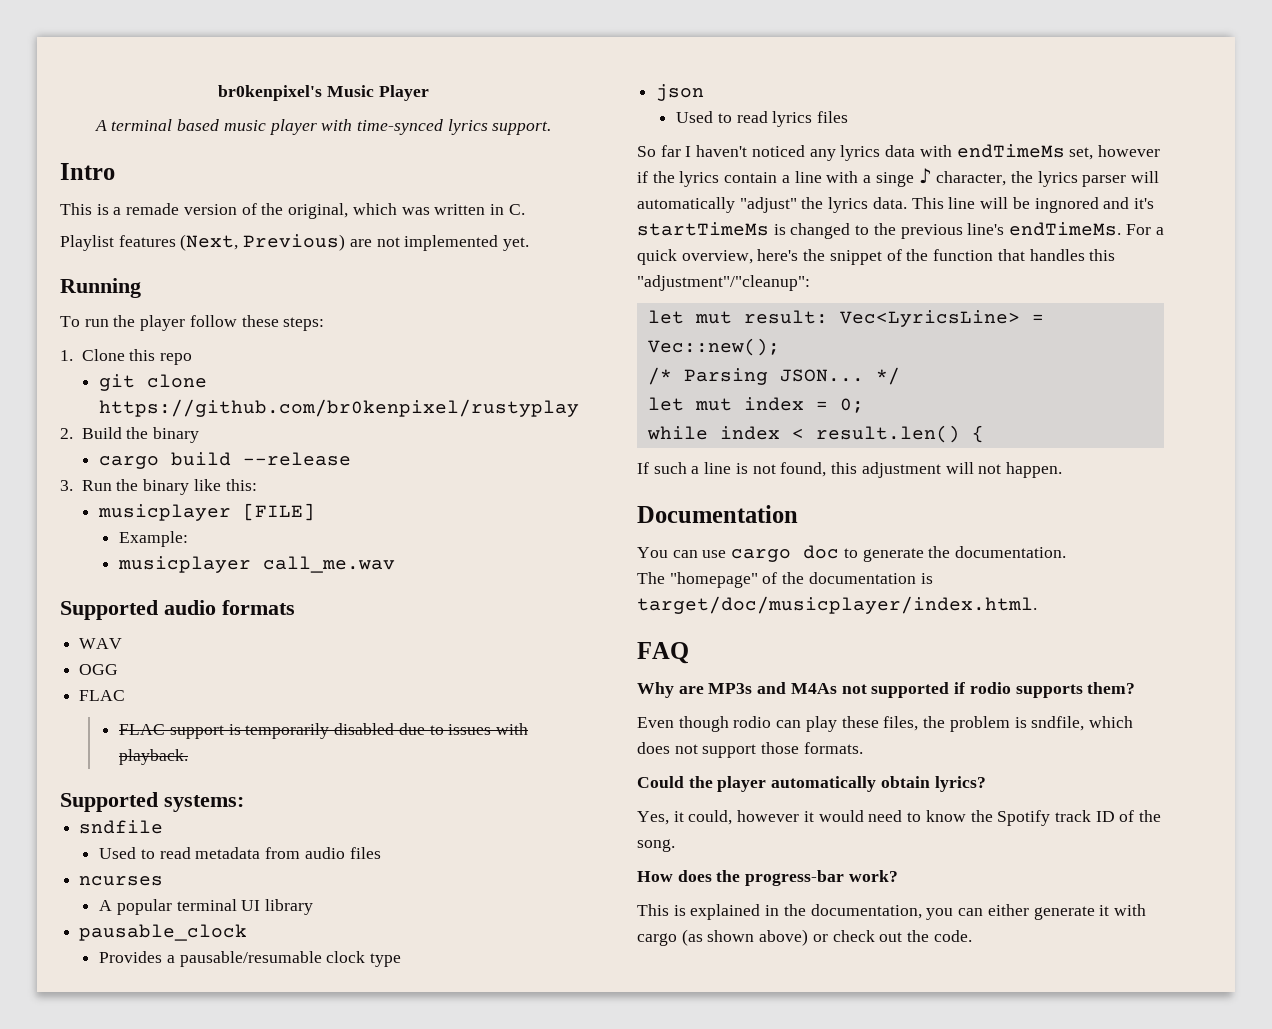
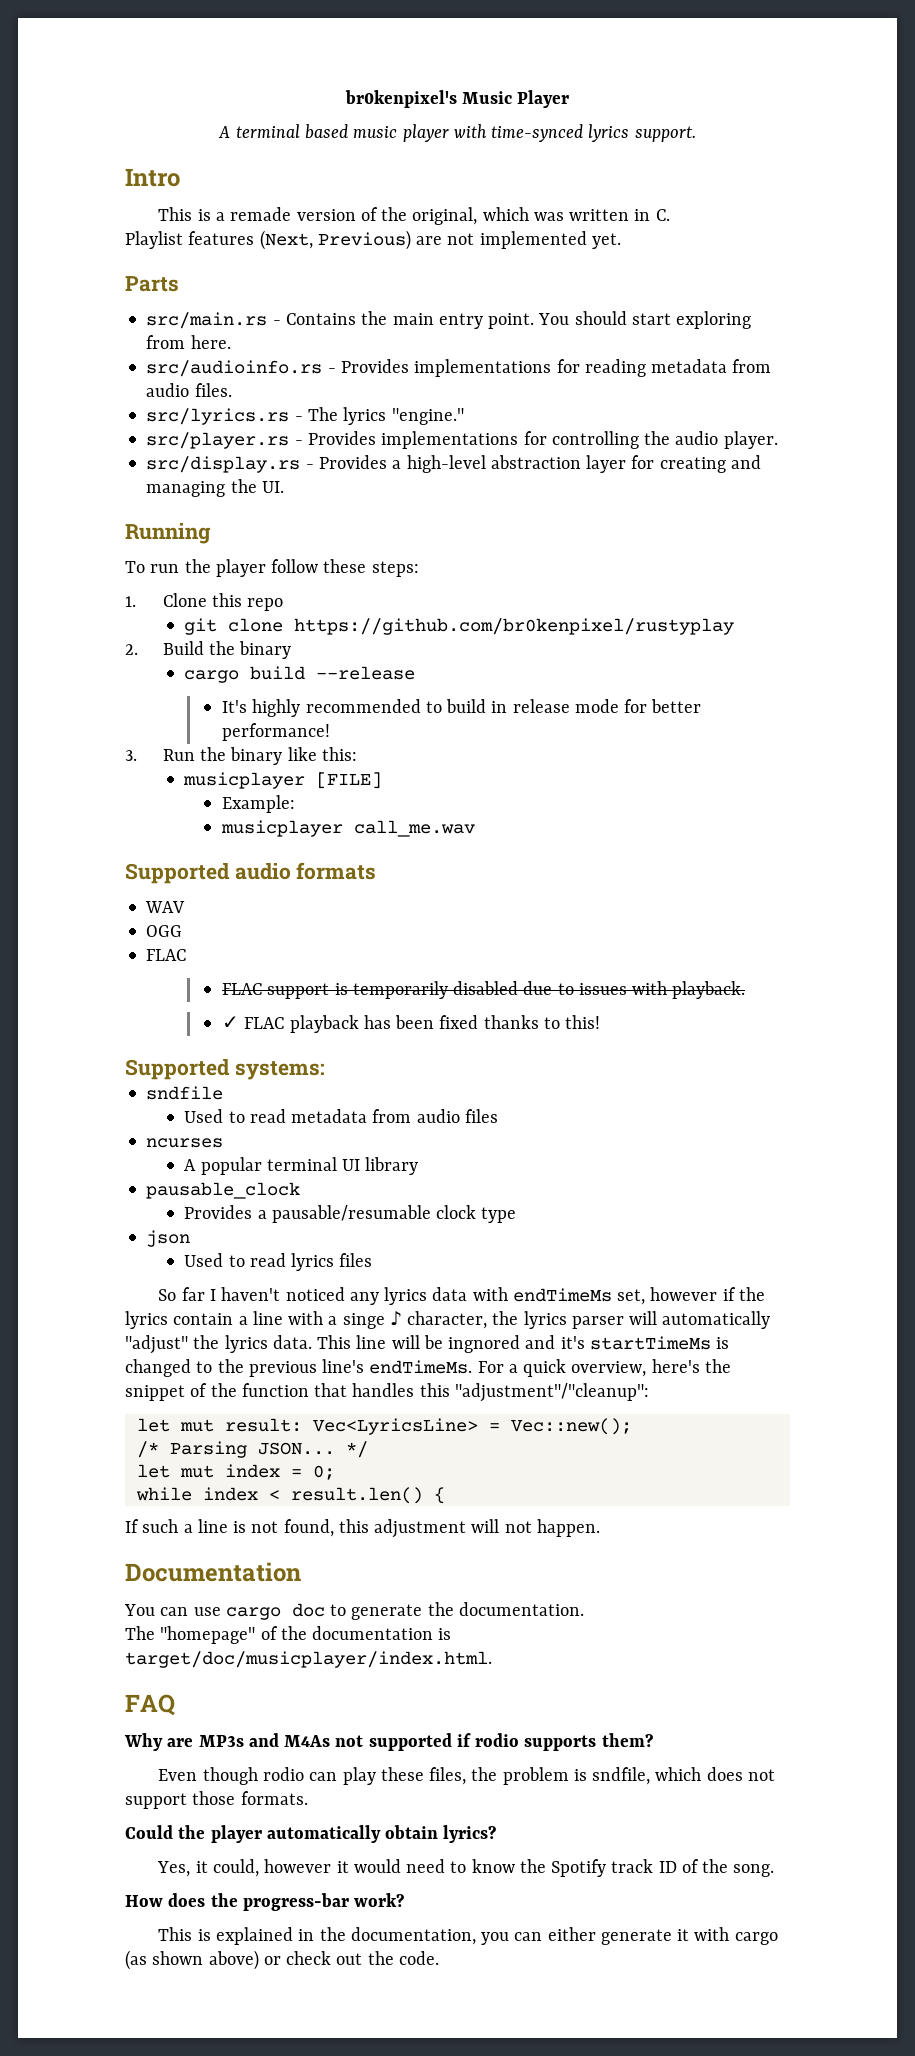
+ Parts
+ src/main.rs - Contains the main entry point. You should start exploring from here.
+ src/audioinfo.rs - Provides implementations for reading metadata from audio files.
+ src/lyrics.rs - The lyrics "engine."
+ src/player.rs - Provides implementations for controlling the audio player.
+ src/display.rs - Provides a high-level abstraction layer for creating and managing the UI.
+ It's highly recommended to build in release mode for better performance!
+ ✓ FLAC playback has been fixed thanks to this!

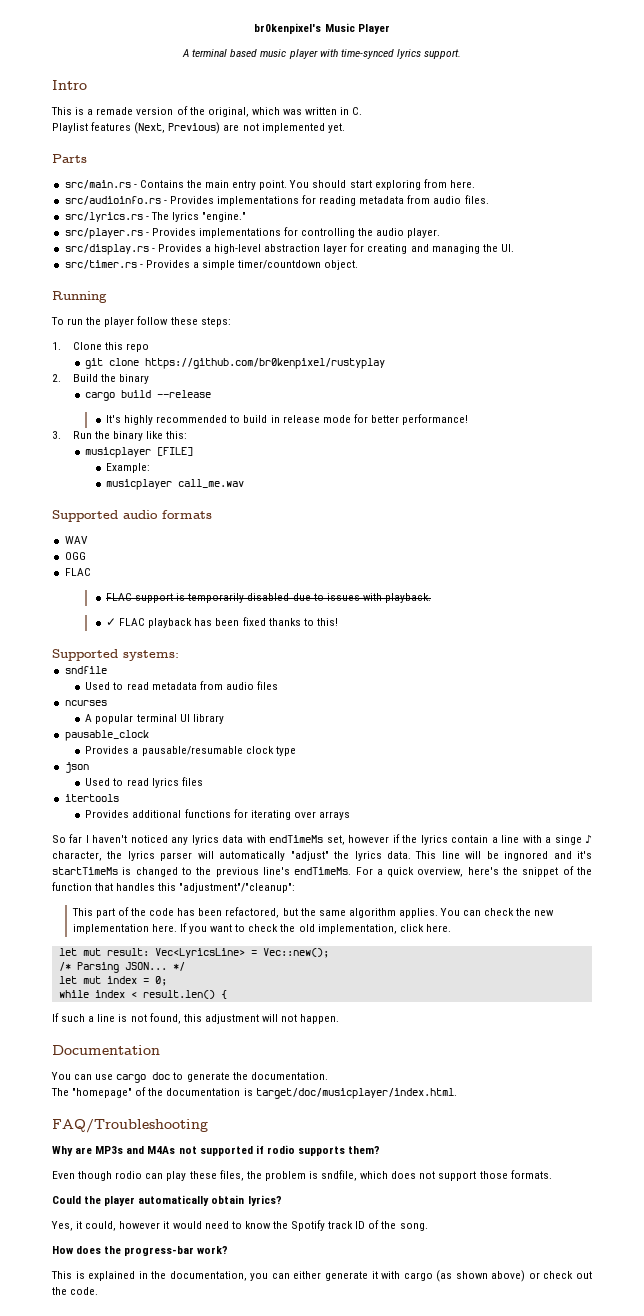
+ src/timer.rs - Provides a simple timer/countdown object.
+ itertools
+ Provides additional functions for iterating over arrays
+ This part of the code has been refactored, but the same algorithm applies. You can check the new implementation here. If you want to check the old implementation, click here.
- FAQ
+ FAQ/Troubleshooting

